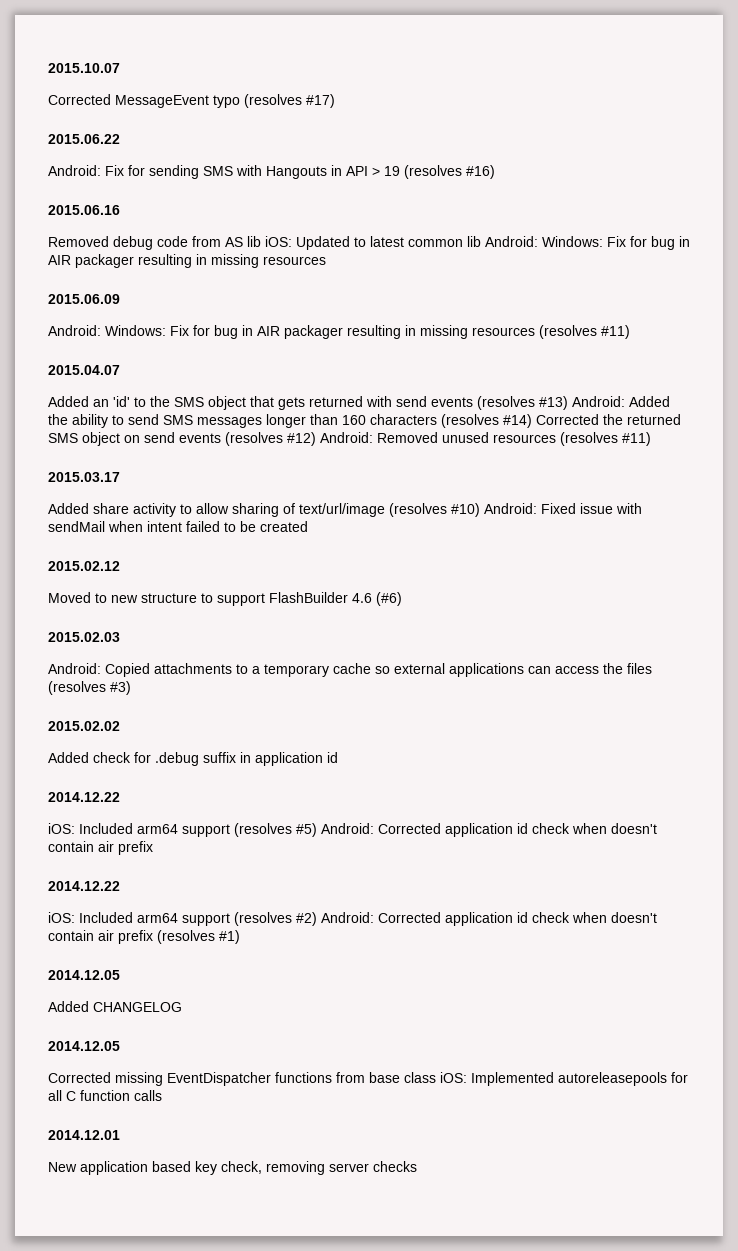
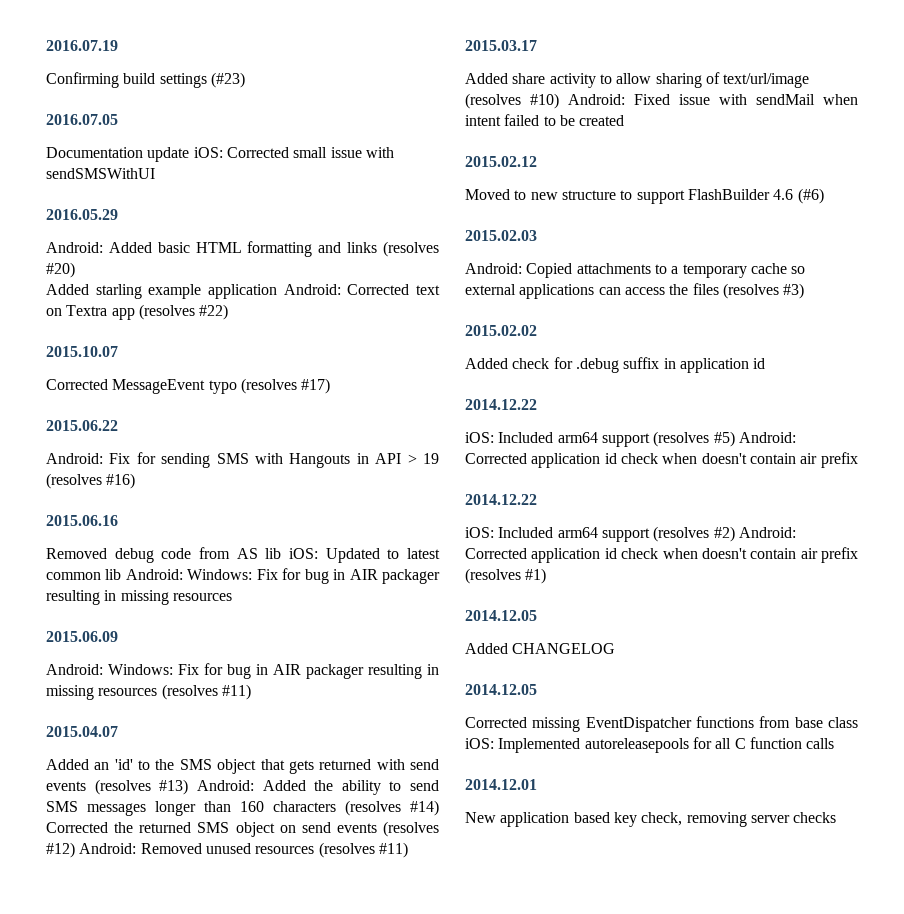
+ 2016.07.19
+ Confirming build settings (#23)
+ 2016.07.05
+ Documentation update iOS: Corrected small issue with sendSMSWithUI
+ 2016.05.29
+ Android: Added basic HTML formatting and links (resolves #20)
+ Added starling example application Android: Corrected text on Textra app (resolves #22)

